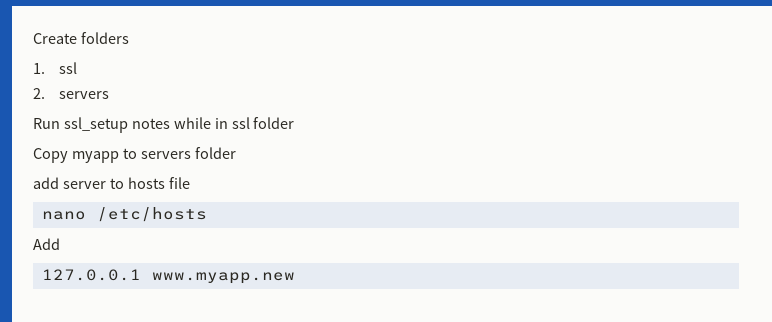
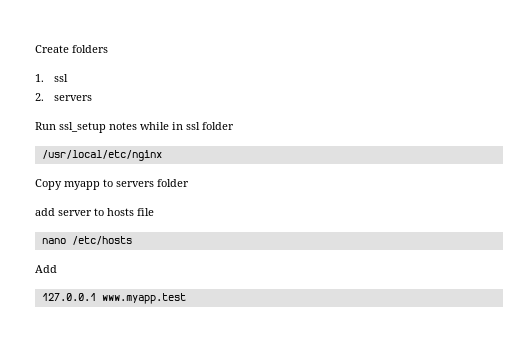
+ /usr/local/etc/nginx
- 127.0.0.1 www.myapp.new
+ 127.0.0.1 www.myapp.test

